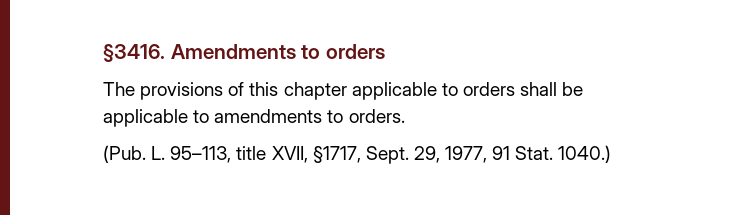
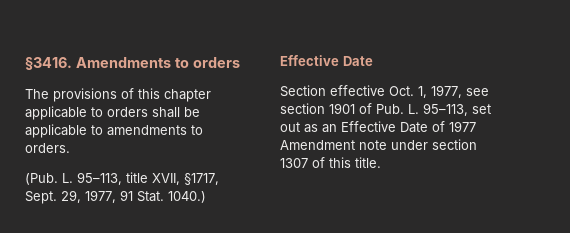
  1040.)
+ Effective Date
+ Section effective Oct. 1, 1977, see section 1901 of Pub. L. 95–113, set out as an Effective Date of 1977 Amendment note under section 1307 of this title.

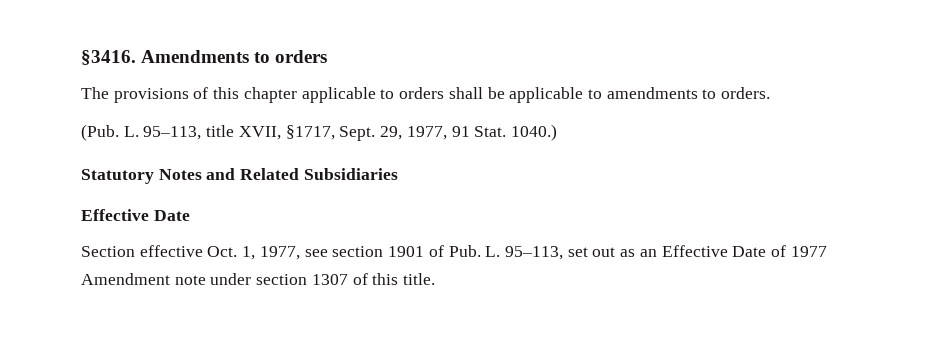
+ Statutory Notes and Related Subsidiaries

